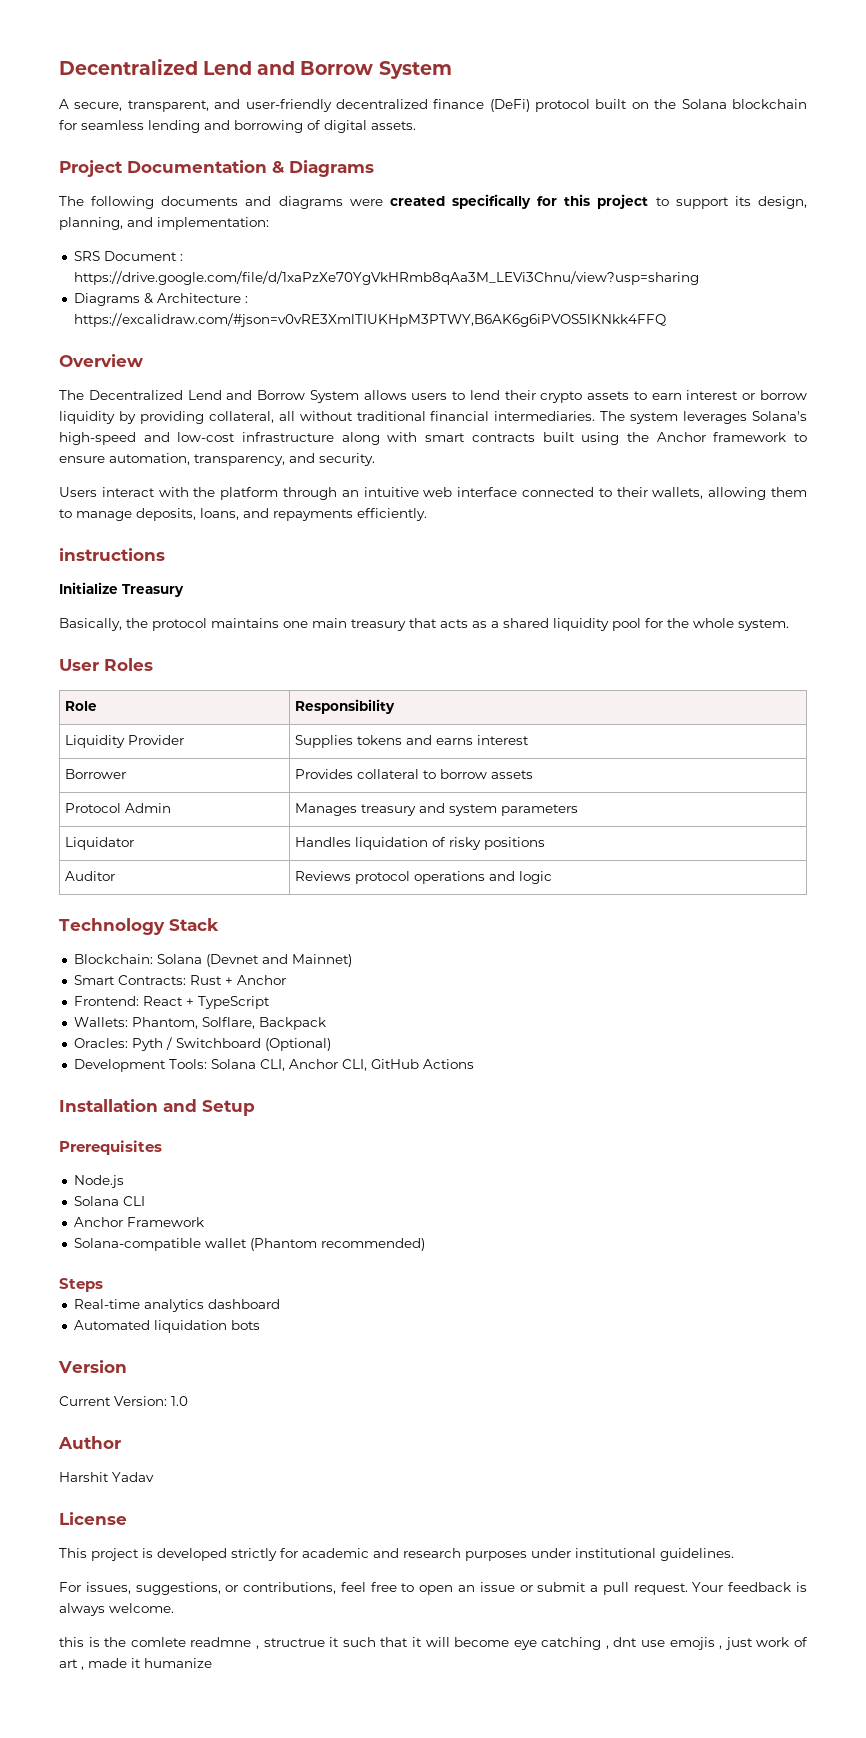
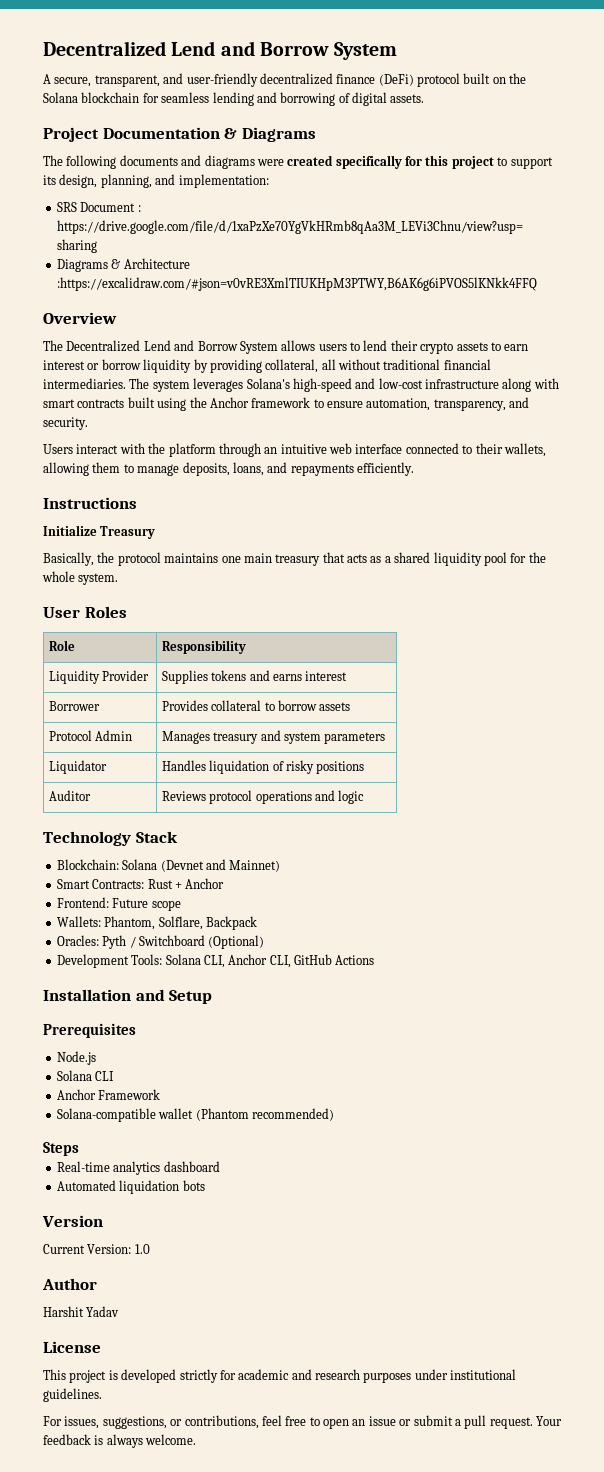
- Diagrams & Architecture : https://excalidraw.com/#json=v0vRE3XmlTIUKHpM3PTWY,B6AK6g6iPVOS5lKNkk4FFQ
+ Diagrams & Architecture :https://excalidraw.com/#json=v0vRE3XmlTIUKHpM3PTWY,B6AK6g6iPVOS5lKNkk4FFQ
- instructions
+ Instructions
- Frontend: React + TypeScript
+ Frontend: Future scope
- this is the comlete readmne , structrue it such that it will become eye catching , dnt use emojis , just work of art , made it humanize

